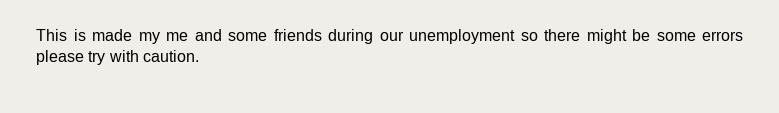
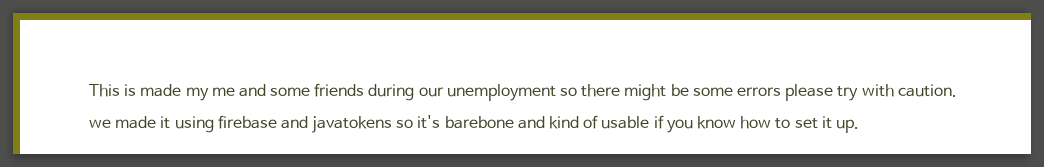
+ we made it using firebase and javatokens so it's barebone and kind of usable if you know how to set it up.

